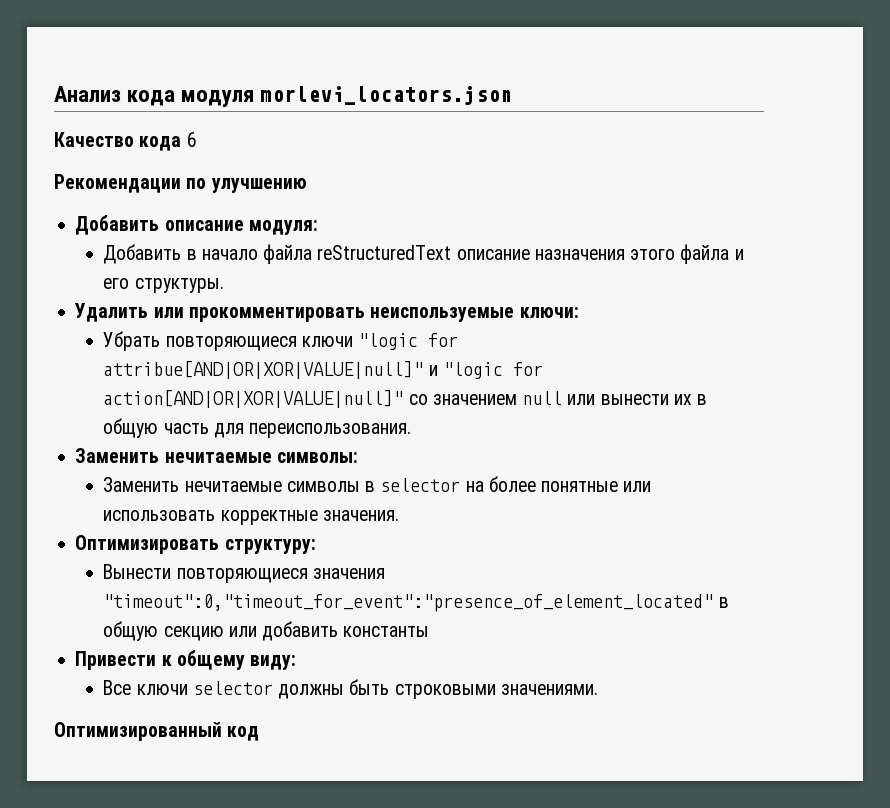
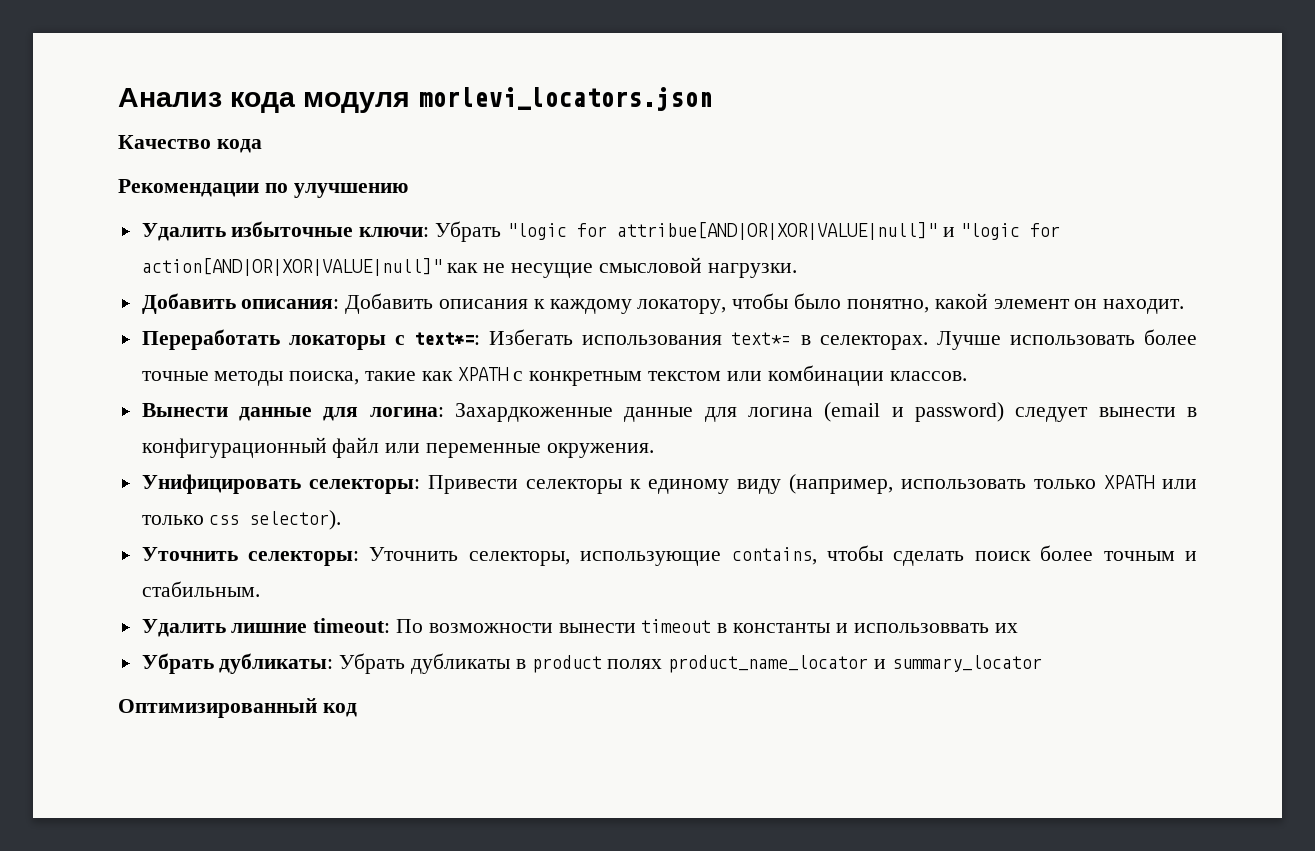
- Качество кода 6
+ Качество кода
- Добавить описание модуля:
- Добавить в начало файла reStructuredText описание назначения этого файла и его структуры.
- Удалить или прокомментировать неиспользуемые ключи:
- Убрать повторяющиеся ключи "logic for attribue[AND|OR|XOR|VALUE|null]" и "logic for action[AND|OR|XOR|VALUE|null]" со значением null или вынести их в общую часть для переиспользования.
- Заменить нечитаемые символы:
- Заменить нечитаемые символы в selector на более понятные или использовать корректные значения.
- Оптимизировать структуру:
- Вынести повторяющиеся значения "timeout":0,"timeout_for_event":"presence_of_element_located" в общую секцию или добавить константы
- Привести к общему виду:
- Все ключи selector должны быть строковыми значениями.
+ Удалить избыточные ключи: Убрать "logic for attribue[AND|OR|XOR|VALUE|null]" и "logic for action[AND|OR|XOR|VALUE|null]" как не несущие смысловой нагрузки.
+ Добавить описания: Добавить описания к каждому локатору, чтобы было понятно, какой элемент он находит.
+ Переработать локаторы с text*=: Избегать использования text*= в селекторах. Лучше использовать более точные методы поиска, такие как XPATH с конкретным текстом или комбинации классов.
+ Вынести данные для логина: Захардкоженные данные для логина (email и password) следует вынести в конфигурационный файл или переменные окружения.
+ Унифицировать селекторы: Привести селекторы к единому виду (например, использовать только XPATH или только css selector).
+ Уточнить селекторы: Уточнить селекторы, использующие contains, чтобы сделать поиск более точным и стабильным.
+ Удалить лишние timeout: По возможности вынести timeout в константы и использоввать их
+ Убрать дубликаты: Убрать дубликаты в product полях product_name_locator и summary_locator

